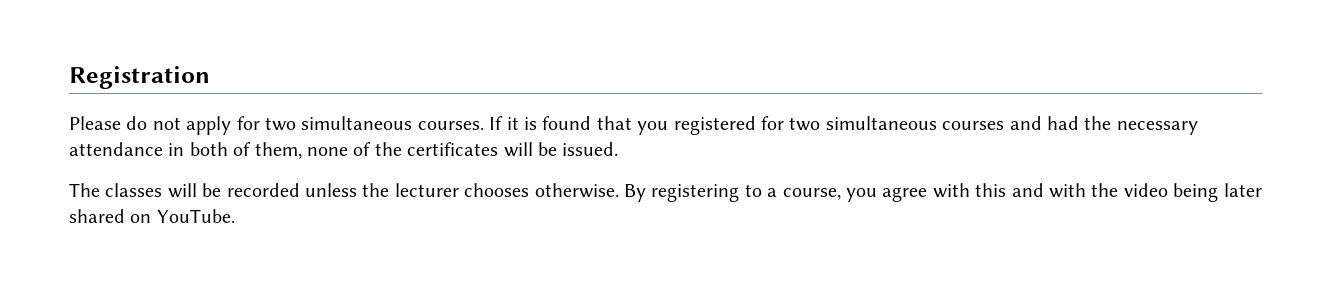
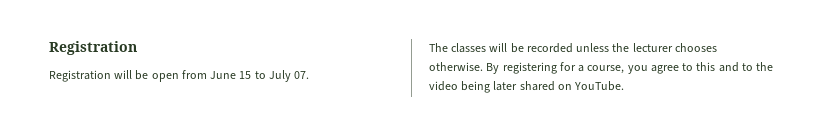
- Please do not apply for two simultaneous courses. If it is found that you registered for two simultaneous courses and had the necessary attendance in both of them, none of the certificates will be issued.
+ Registration will be open from June 15 to July 07.
- By registering to a course, you agree with this and with the video being later shared on YouTube.
+ By registering for a course, you agree to this and to the video being later shared on YouTube.

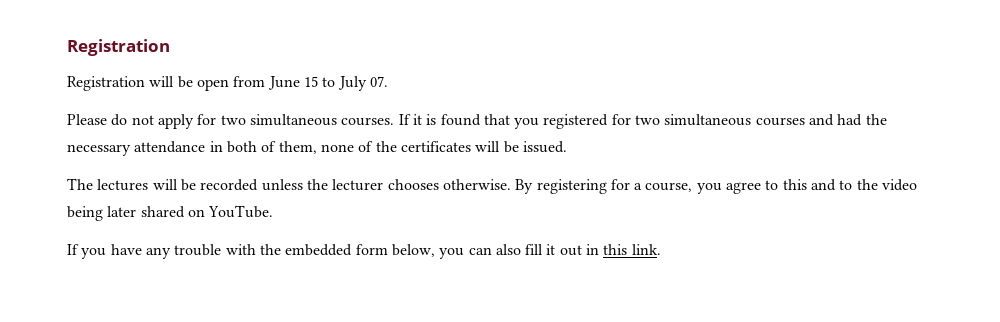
+ Please do not apply for two simultaneous courses. If it is found that you registered for two simultaneous courses and had the necessary attendance in both of them, none of the certificates will be issued.
- The classes will be recorded unless the lecturer chooses otherwise.
+ The lectures will be recorded unless the lecturer chooses otherwise.
+ If you have any trouble with the embedded form below, you can also fill it out in this link.

